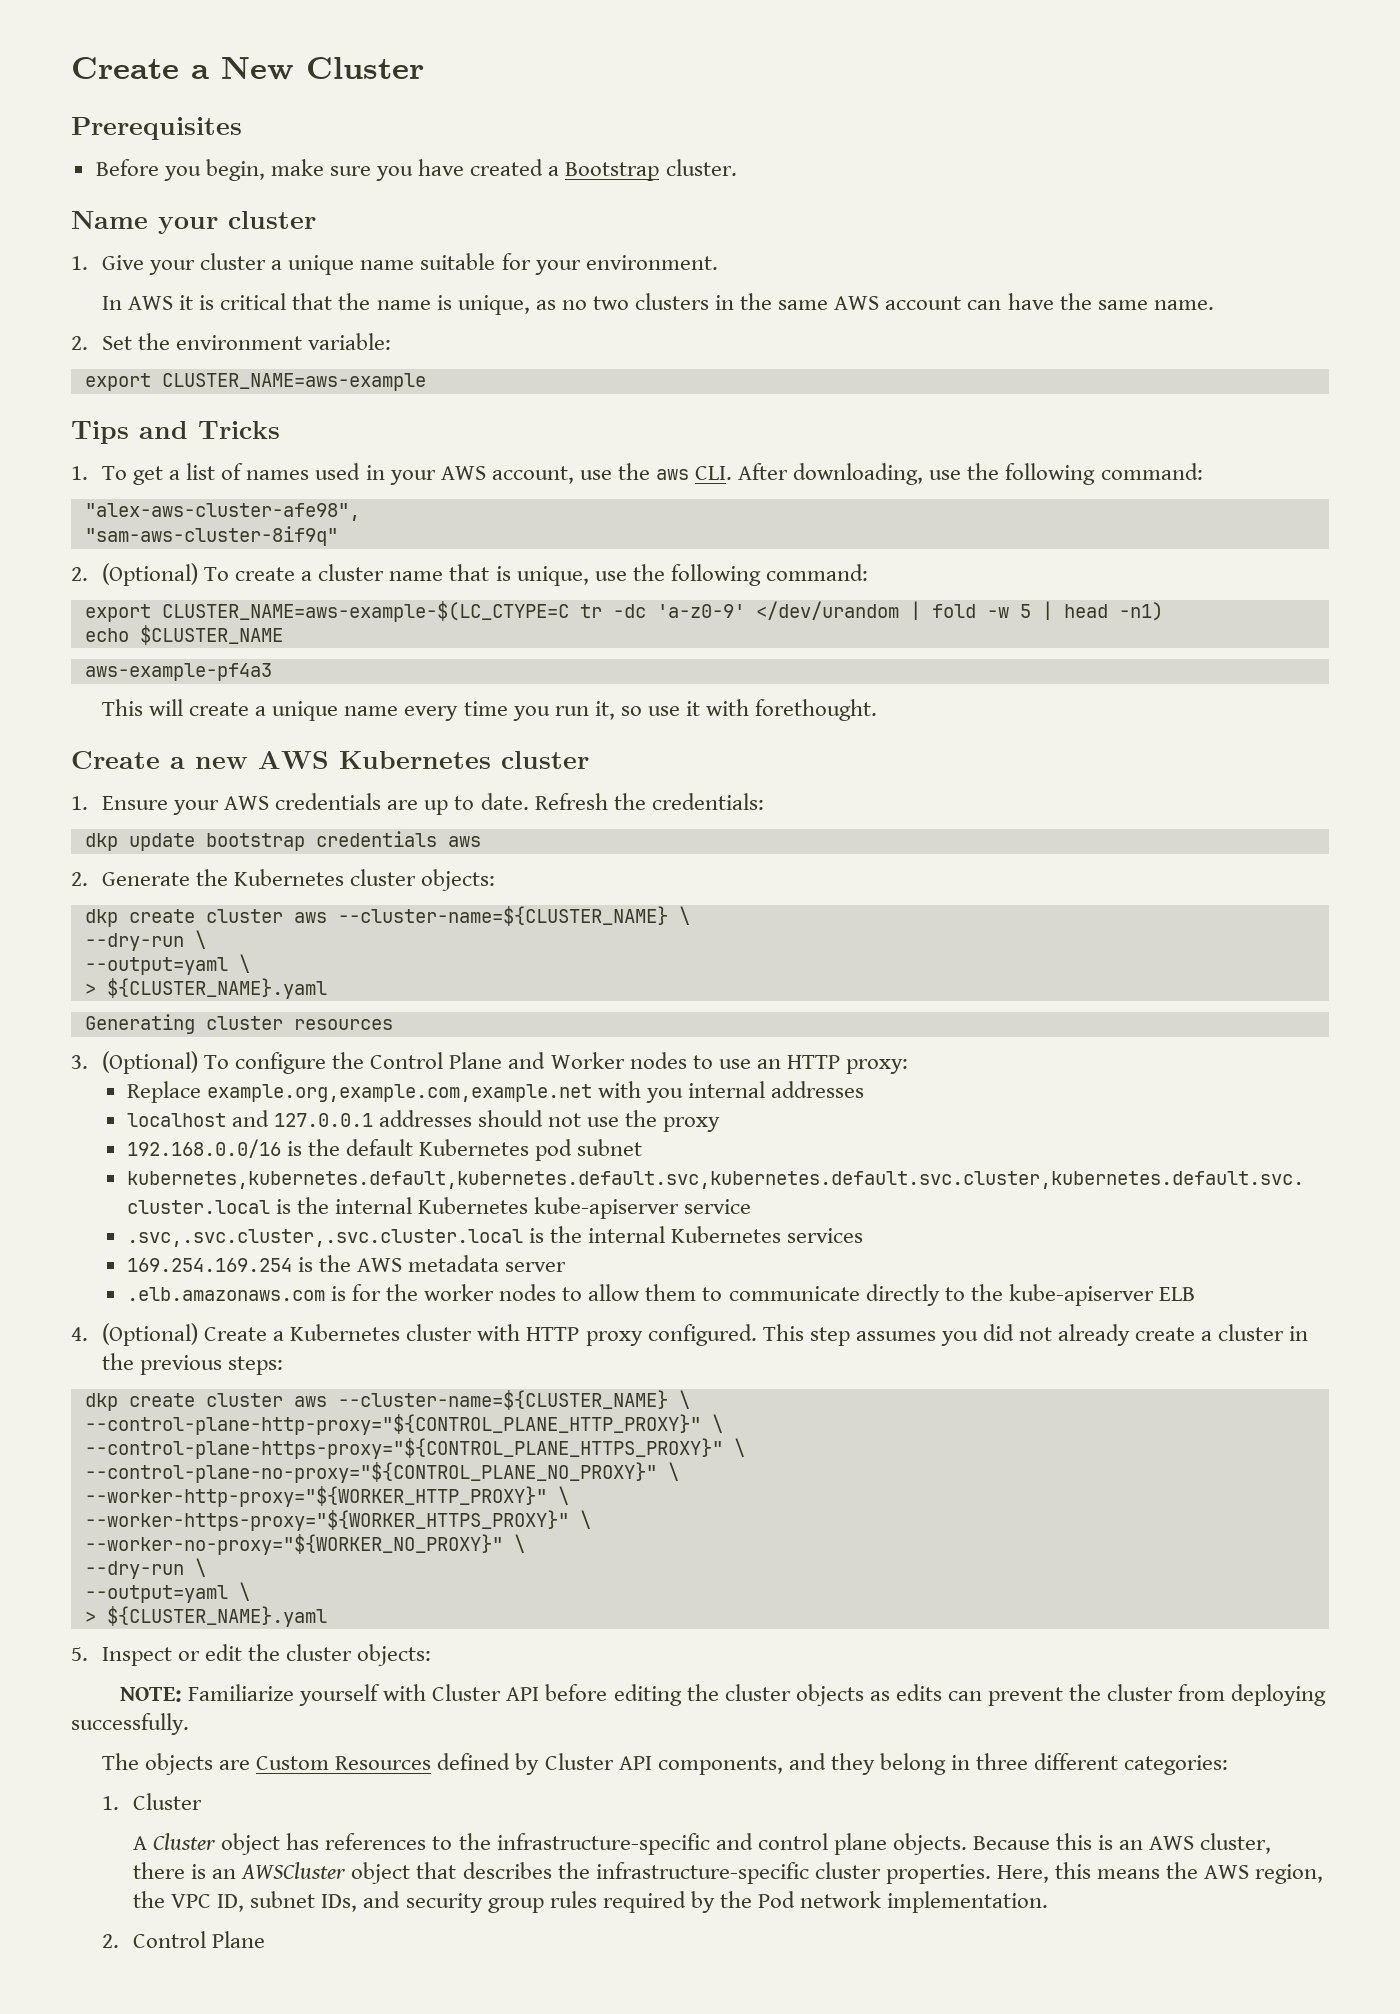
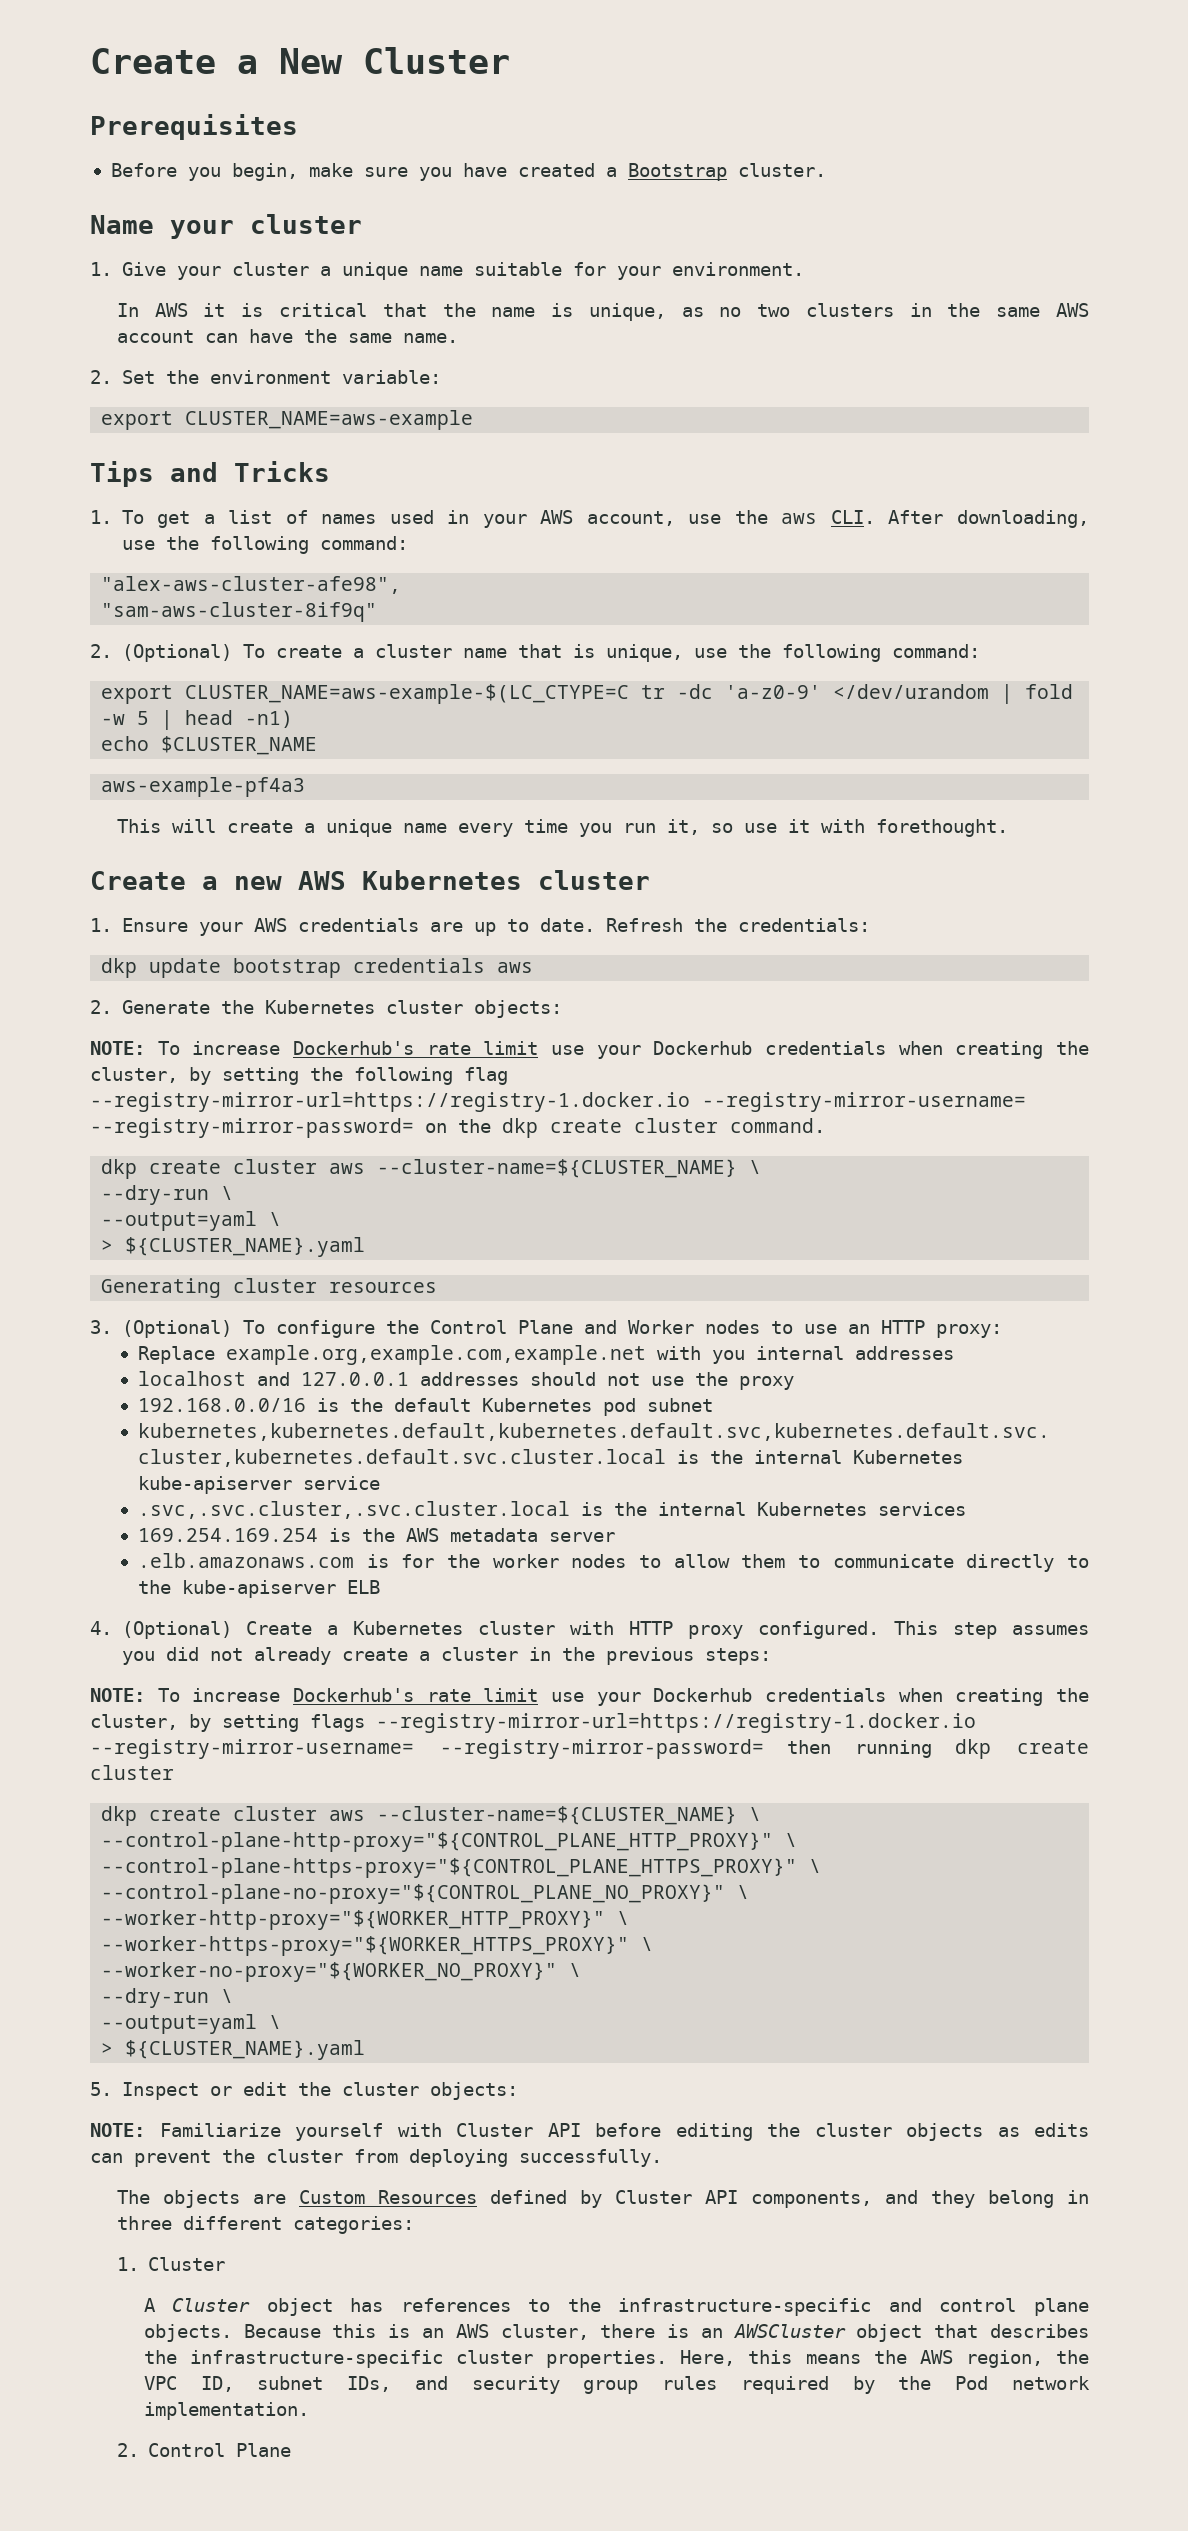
+ NOTE: To increase Dockerhub's rate limit use your Dockerhub credentials when creating the cluster, by setting the following flag --registry-mirror-url=https://registry-1.docker.io --registry-mirror-username= --registry-mirror-password= on the dkp create cluster command.
+ NOTE: To increase Dockerhub's rate limit use your Dockerhub credentials when creating the cluster, by setting flags --registry-mirror-url=https://registry-1.docker.io --registry-mirror-username= --registry-mirror-password= then running dkp create cluster

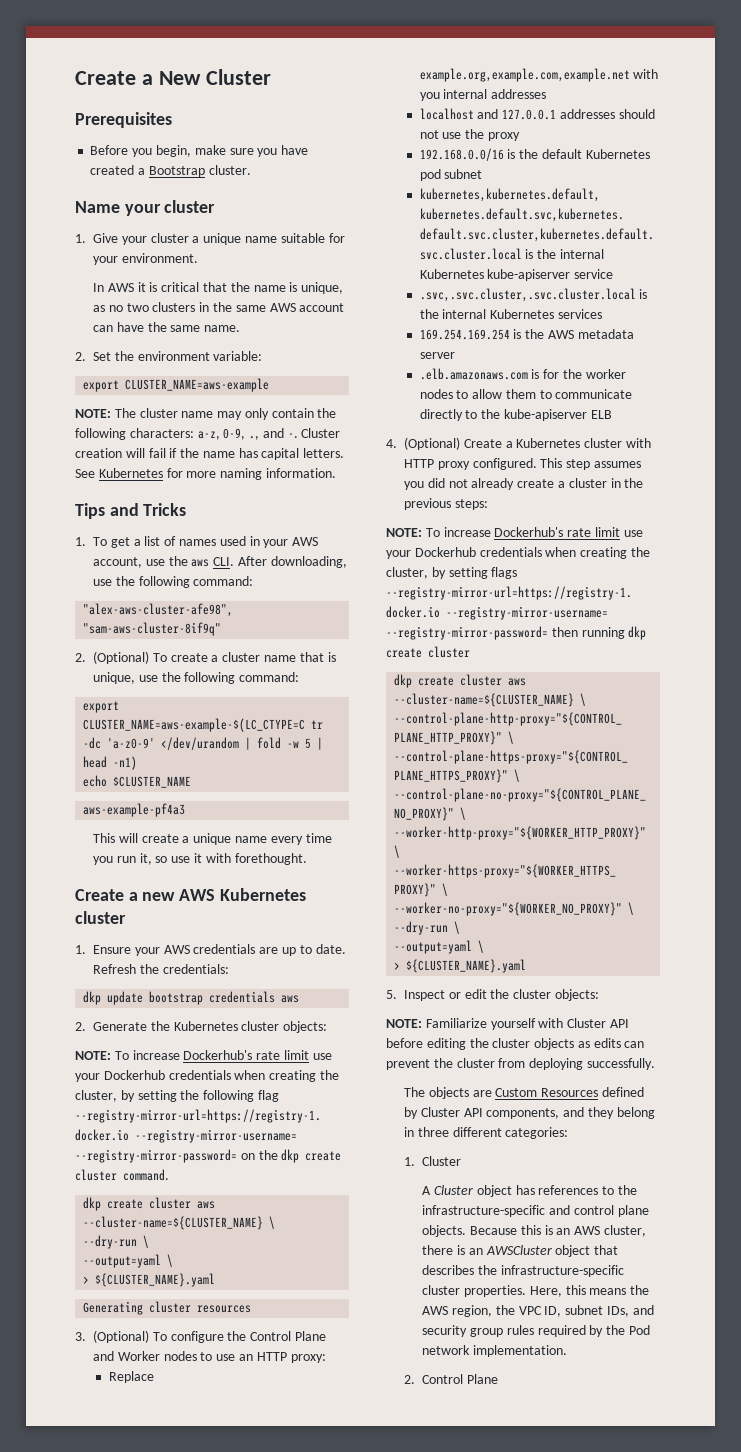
+ NOTE: The cluster name may only contain the following characters: a-z, 0-9, ., and -. Cluster creation will fail if the name has capital letters. See Kubernetes for more naming information.

